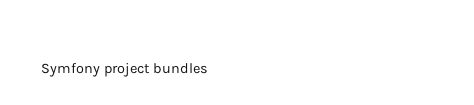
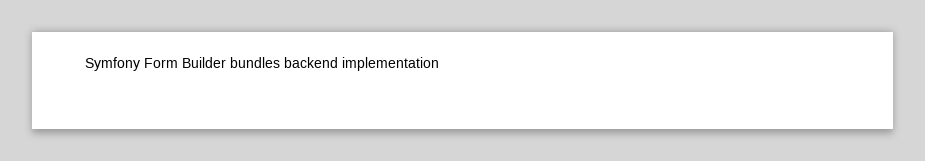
- Symfony project bundles
+ Symfony Form Builder bundles backend implementation

